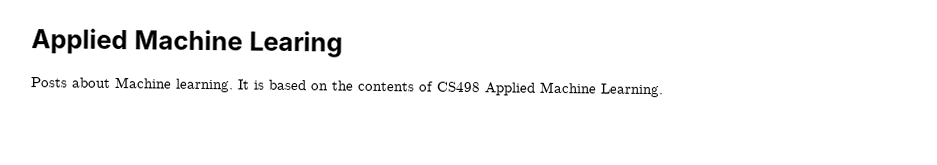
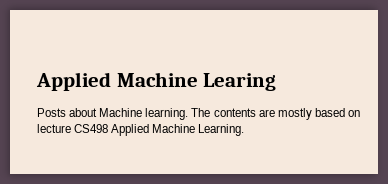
- It is based on the contents of CS498 Applied Machine Learning.
+ The contents are mostly based on lecture CS498 Applied Machine Learning.

